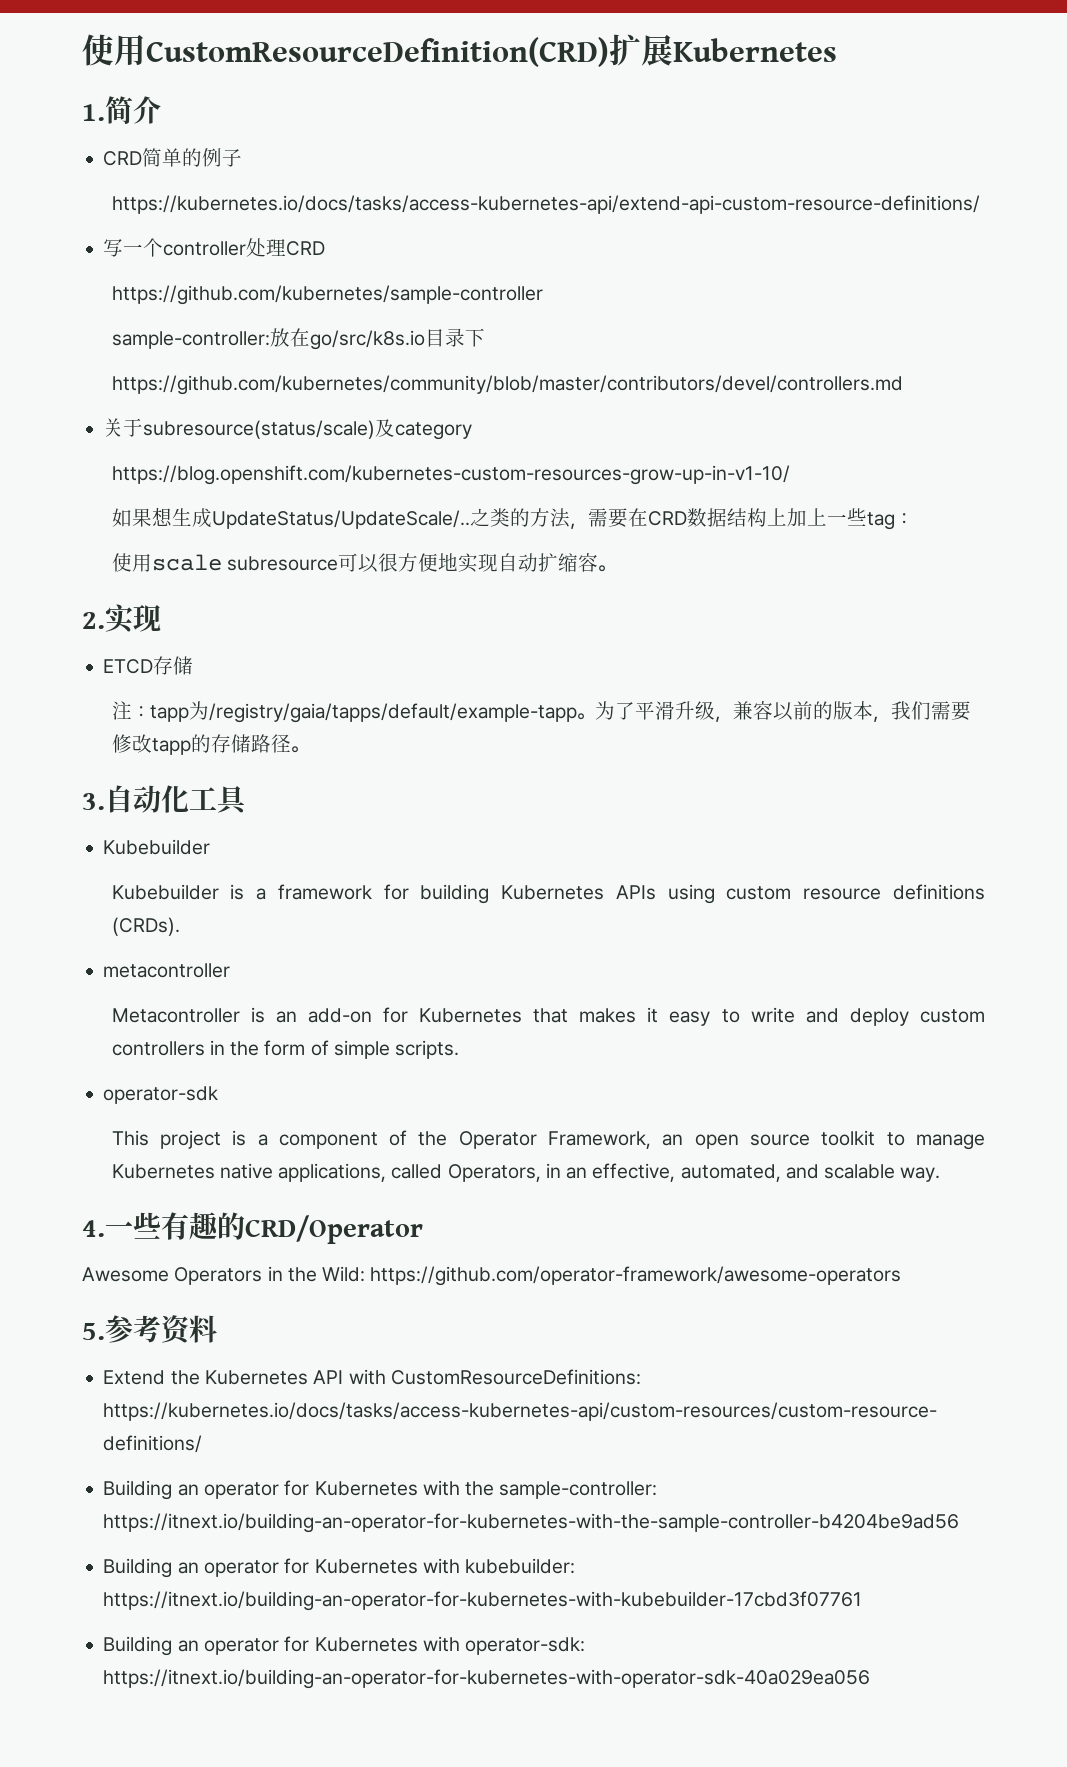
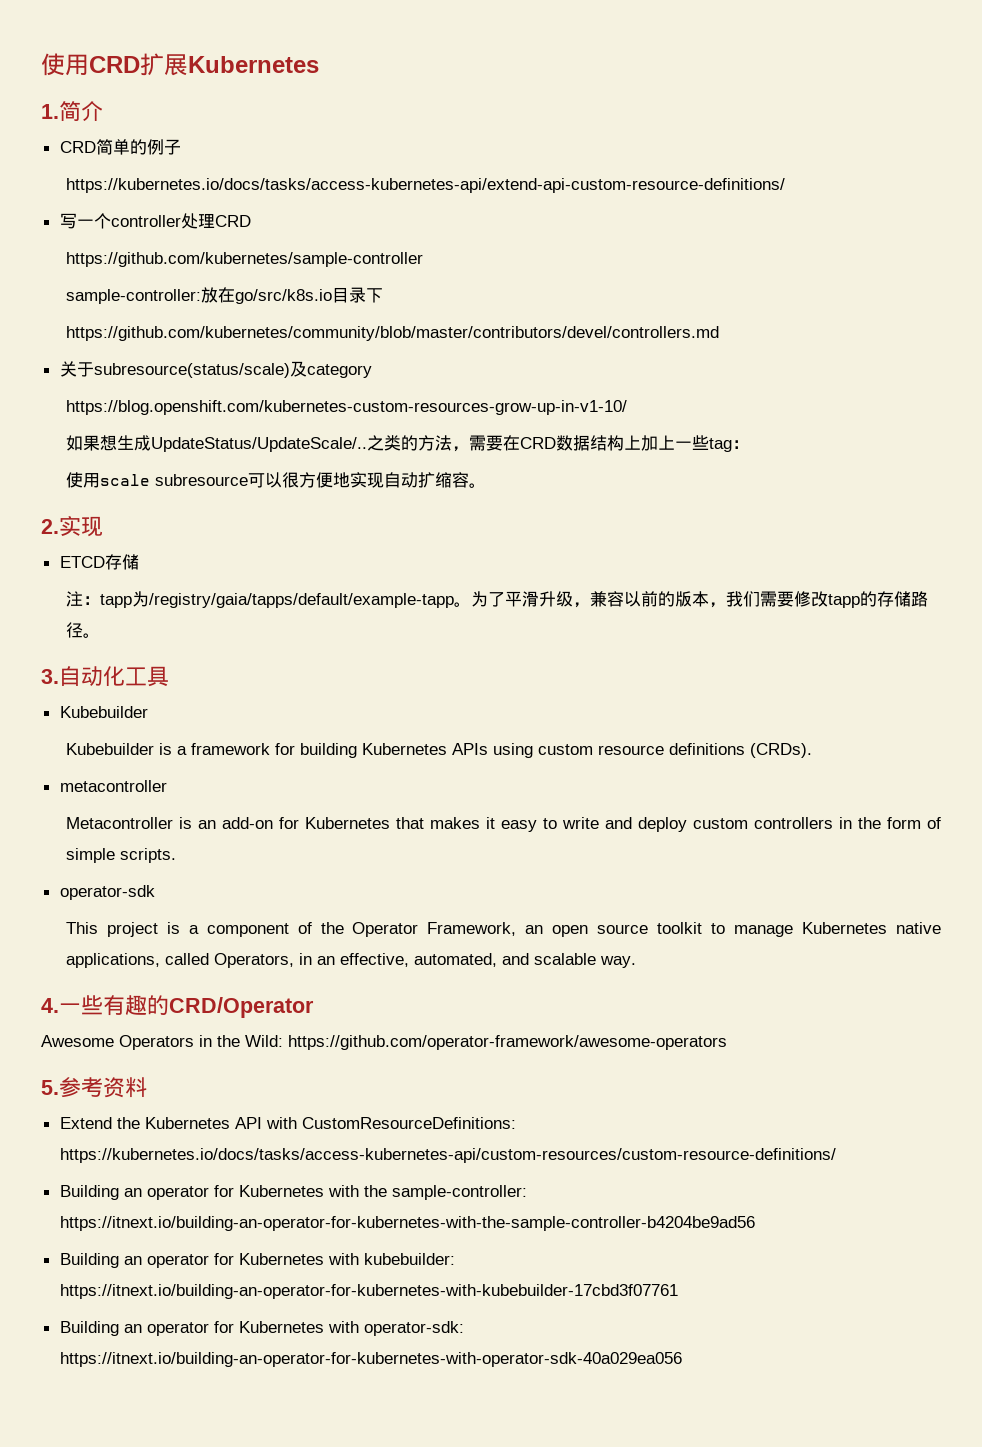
- 使用CustomResourceDefinition(CRD)扩展Kubernetes
+ 使用CRD扩展Kubernetes

